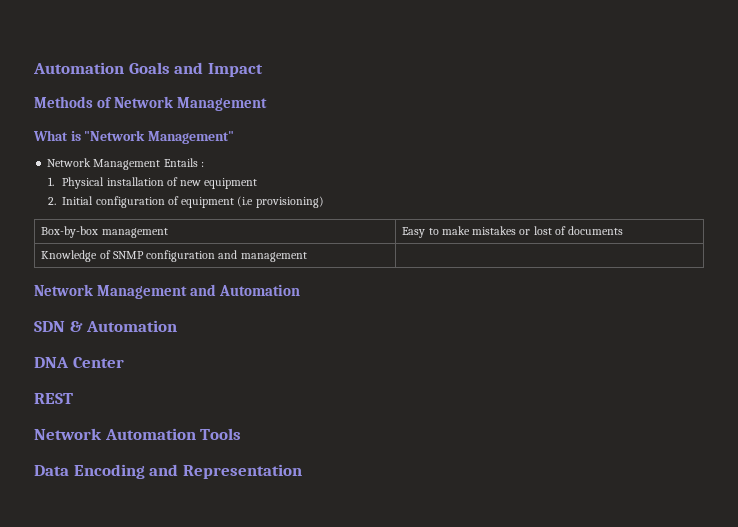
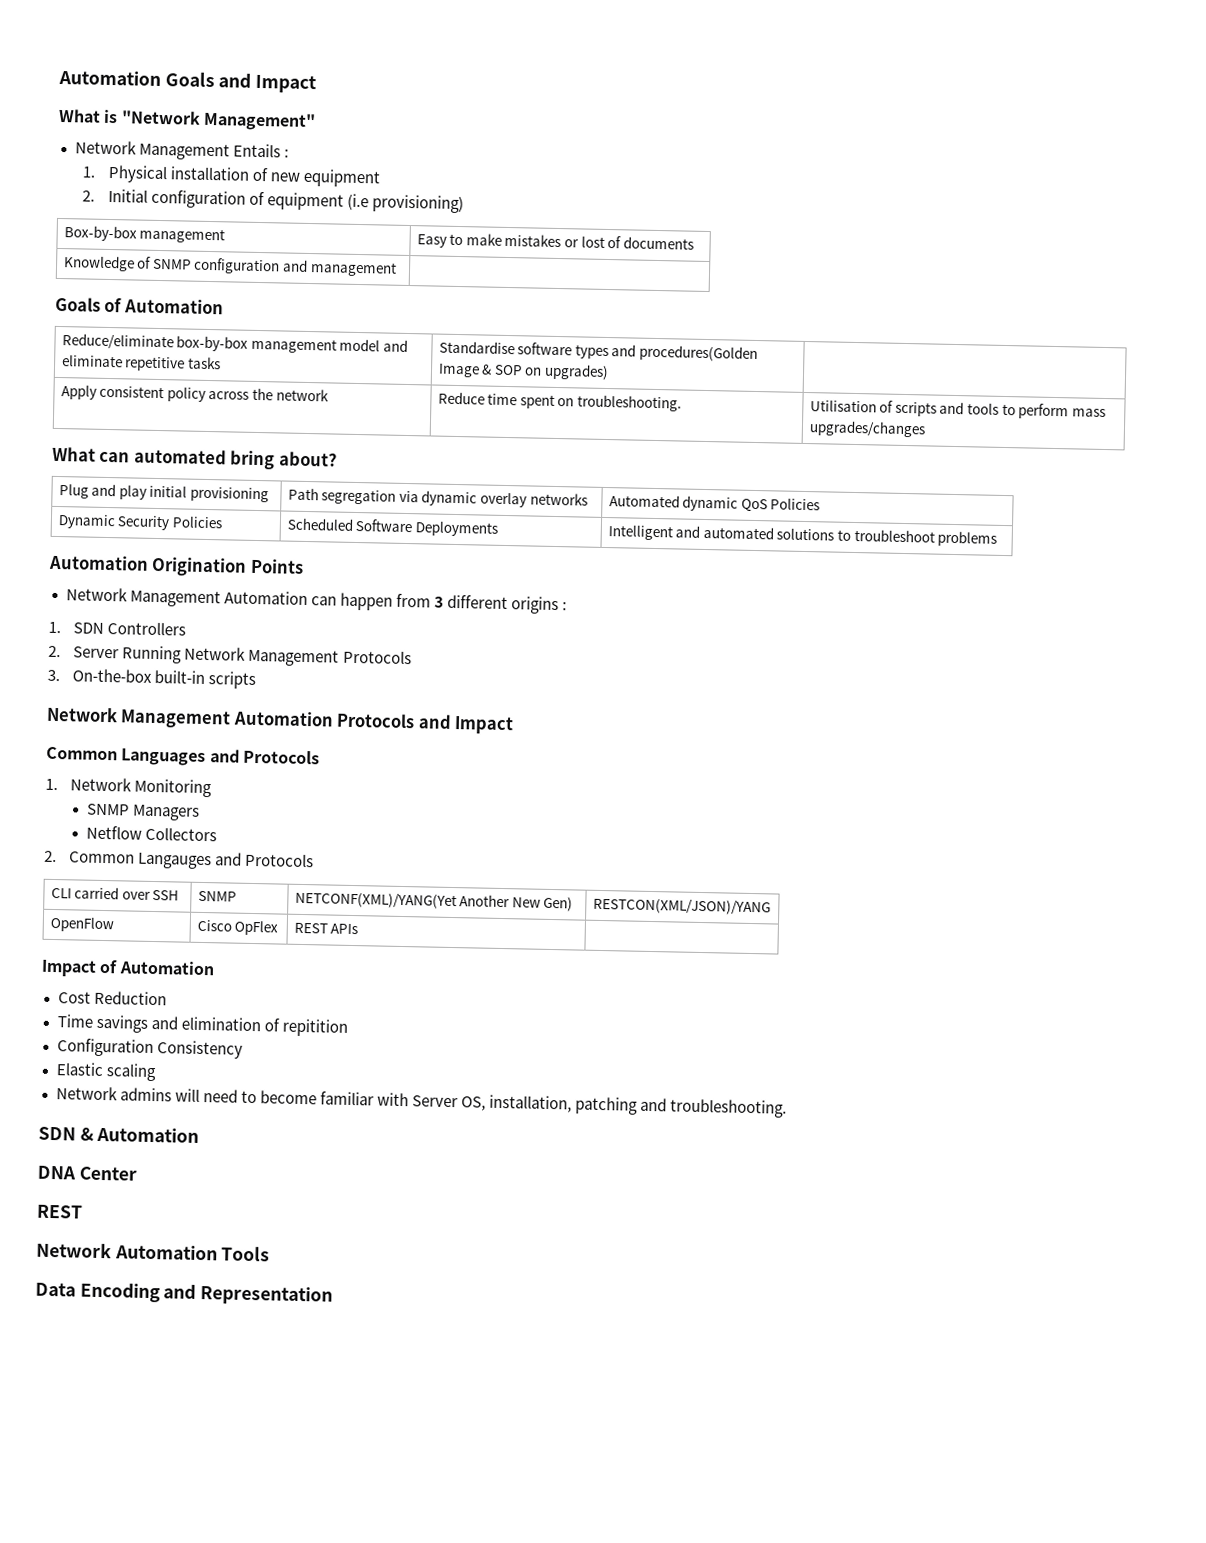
- Methods of Network Management
- Network Management and Automation
+ Goals of Automation
+ Reduce/eliminate box-by-box management model and eliminate repetitive tasks | Standardise software types and procedures(Golden Image & SOP on upgrades) |
+ Apply consistent policy across the network | Reduce time spent on troubleshooting. | Utilisation of scripts and tools to perform mass upgrades/changes
+ What can automated bring about?
+ Plug and play initial provisioning | Path segregation via dynamic overlay networks | Automated dynamic QoS Policies
+ Dynamic Security Policies | Scheduled Software Deployments | Intelligent and automated solutions to troubleshoot problems
+ Automation Origination Points
+ Network Management Automation can happen from 3 different origins :
+ 1. SDN Controllers
+ 2. Server Running Network Management Protocols
+ 3. On-the-box built-in scripts
+ Network Management Automation Protocols and Impact
+ Common Languages and Protocols
+ 1. Network Monitoring
+ SNMP Managers
+ Netflow Collectors
+ 2. Common Langauges and Protocols
+ CLI carried over SSH | SNMP | NETCONF(XML)/YANG(Yet Another New Gen) | RESTCON(XML/JSON)/YANG
+ OpenFlow | Cisco OpFlex | REST APIs |
+ Impact of Automation
+ Cost Reduction
+ Time savings and elimination of repitition
+ Configuration Consistency
+ Elastic scaling
+ Network admins will need to become familiar with Server OS, installation, patching and troubleshooting.

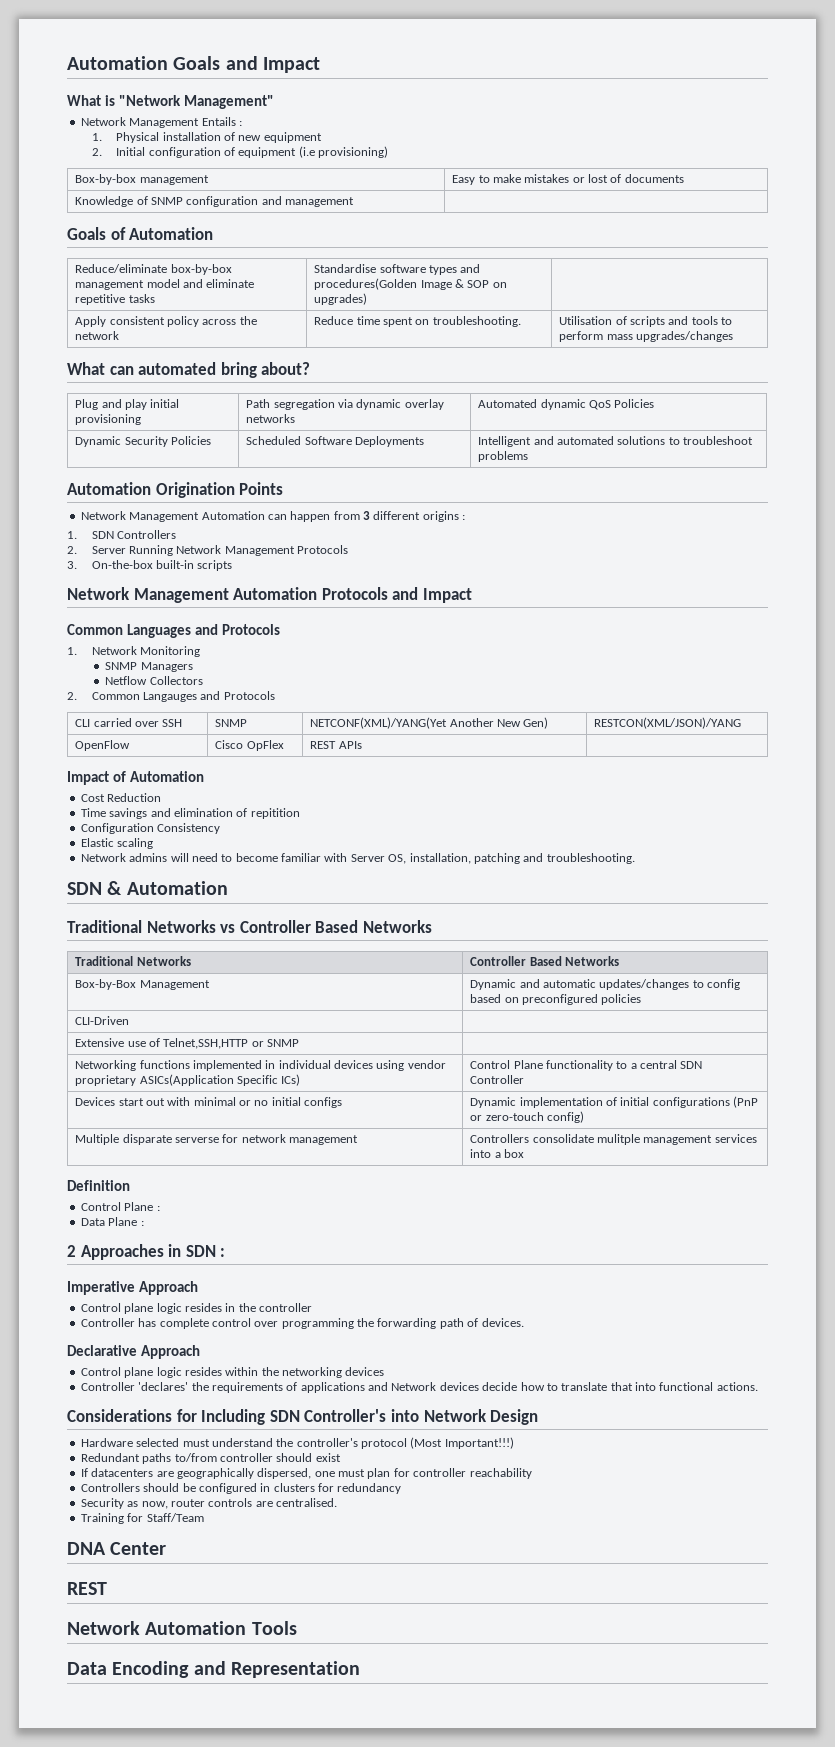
+ Traditional Networks vs Controller Based Networks
+ Traditional Networks | Controller Based Networks
+ Box-by-Box Management | Dynamic and automatic updates/changes to config based on preconfigured policies
+ CLI-Driven |
+ Extensive use of Telnet,SSH,HTTP or SNMP |
+ Networking functions implemented in individual devices using vendor proprietary ASICs(Application Specific ICs) | Control Plane functionality to a central SDN Controller
+ Devices start out with minimal or no initial configs | Dynamic implementation of initial configurations (PnP or zero-touch config)
+ Multiple disparate serverse for network management | Controllers consolidate mulitple management services into a box
+ Definition
+ Control Plane :
+ Data Plane :
+ 2 Approaches in SDN :
+ Imperative Approach
+ Control plane logic resides in the controller
+ Controller has complete control over programming the forwarding path of devices.
+ Declarative Approach
+ Control plane logic resides within the networking devices
+ Controller 'declares' the requirements of applications and Network devices decide how to translate that into functional actions.
+ Considerations for Including SDN Controller's into Network Design
+ Hardware selected must understand the controller's protocol (Most Important!!!)
+ Redundant paths to/from controller should exist
+ If datacenters are geographically dispersed, one must plan for controller reachability
+ Controllers should be configured in clusters for redundancy
+ Security as now, router controls are centralised.
+ Training for Staff/Team

